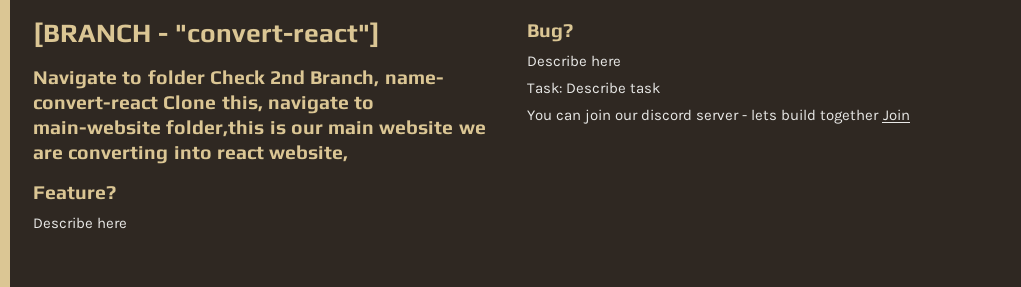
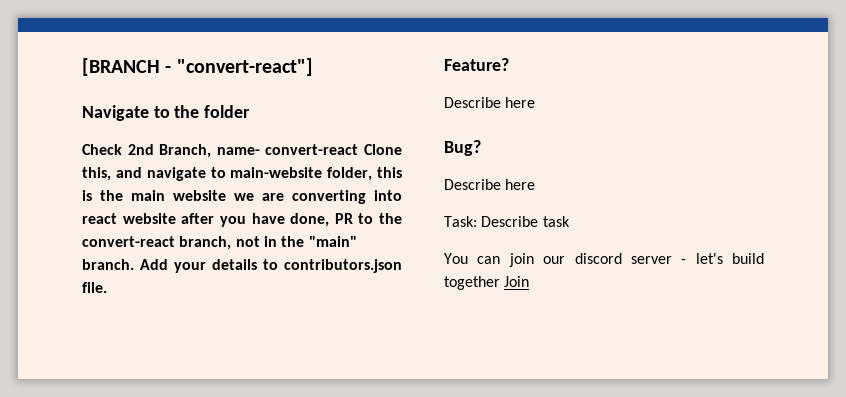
- Navigate to folder Check 2nd Branch, name- convert-react Clone this, navigate to main-website folder,this is our main website we are converting into react website,
+ Navigate to the folder
+ Check 2nd Branch, name- convert-react Clone this, and navigate to main-website folder, this is the main website we are converting into react website after you have done, PR to the convert-react branch, not in the "main" branch. Add your details to contributors.json file.
- You can join our discord server - lets build together Join
+ You can join our discord server - let's build together Join

